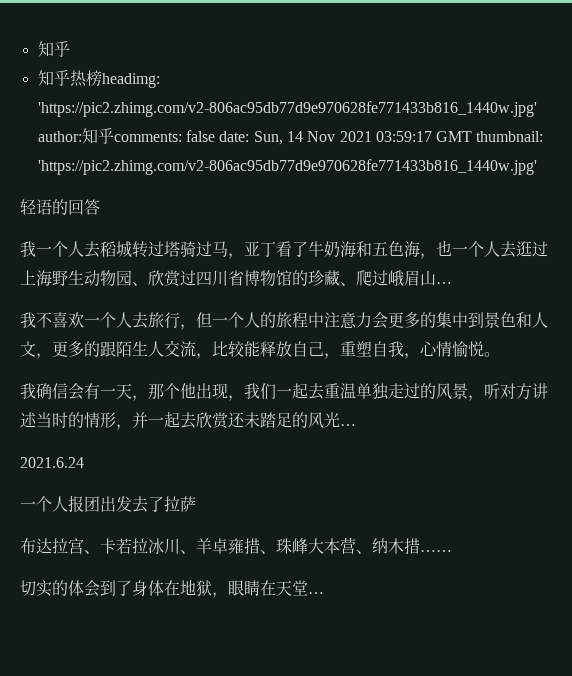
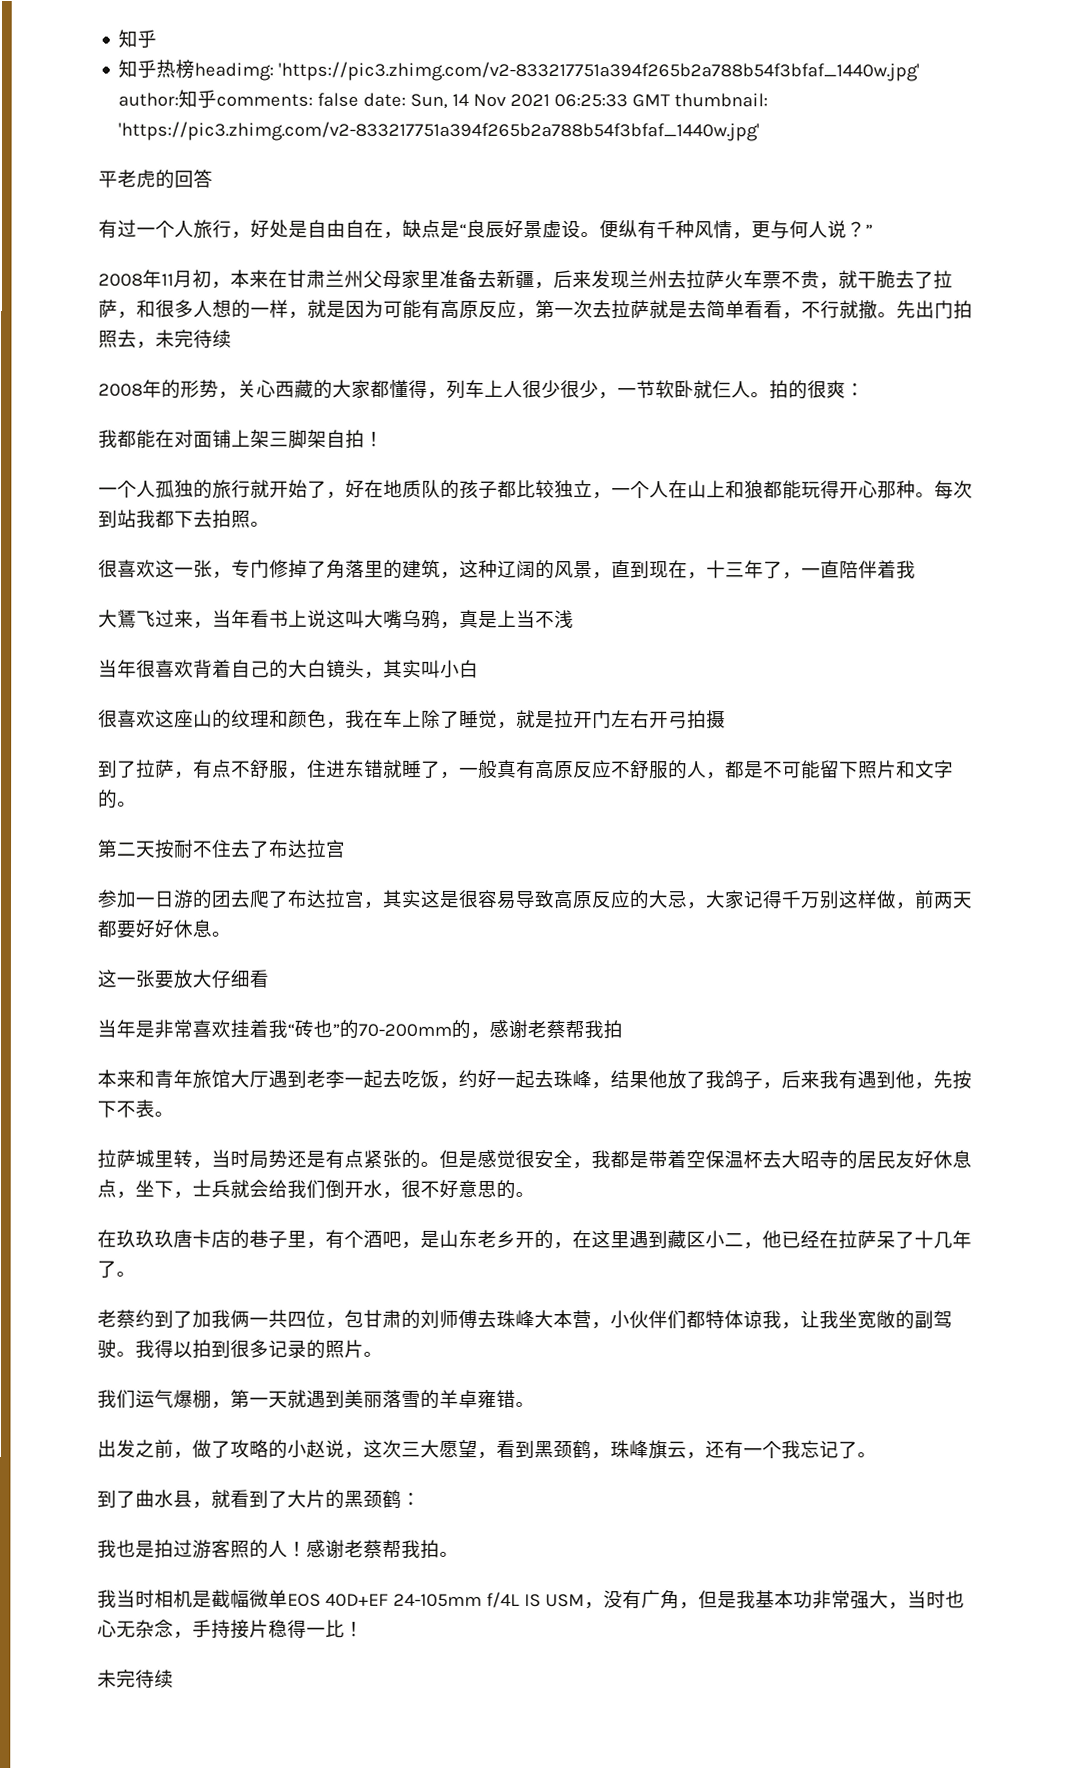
- 知乎热榜headimg: 'https://pic2.zhimg.com/v2-806ac95db77d9e970628fe771433b816_1440w.jpg' author:知乎comments: false date: Sun, 14 Nov 2021 03:59:17 GMT thumbnail: 'https://pic2.zhimg.com/v2-806ac95db77d9e970628fe771433b816_1440w.jpg'
- 轻语的回答
+ 知乎热榜headimg: 'https://pic3.zhimg.com/v2-833217751a394f265b2a788b54f3bfaf_1440w.jpg' author:知乎comments: false date: Sun, 14 Nov 2021 06:25:33 GMT thumbnail: 'https://pic3.zhimg.com/v2-833217751a394f265b2a788b54f3bfaf_1440w.jpg'
+ 平老虎的回答
- 我一个人去稻城转过塔骑过马，亚丁看了牛奶海和五色海，也一个人去逛过上海野生动物园、欣赏过四川省博物馆的珍藏、爬过峨眉山…
- 我不喜欢一个人去旅行，但一个人的旅程中注意力会更多的集中到景色和人文，更多的跟陌生人交流，比较能释放自己，重塑自我，心情愉悦。
- 我确信会有一天，那个他出现，我们一起去重温单独走过的风景，听对方讲述当时的情形，并一起去欣赏还未踏足的风光…
- 2021.6.24
- 一个人报团出发去了拉萨
- 布达拉宫、卡若拉冰川、羊卓雍措、珠峰大本营、纳木措……
- 切实的体会到了身体在地狱，眼睛在天堂…
+ 有过一个人旅行，好处是自由自在，缺点是“良辰好景虚设。便纵有千种风情，更与何人说？”
+ 2008年11月初，本来在甘肃兰州父母家里准备去新疆，后来发现兰州去拉萨火车票不贵，就干脆去了拉萨，和很多人想的一样，就是因为可能有高原反应，第一次去拉萨就是去简单看看，不行就撤。先出门拍照去，未完待续
+ 2008年的形势，关心西藏的大家都懂得，列车上人很少很少，一节软卧就仨人。拍的很爽：
+ 我都能在对面铺上架三脚架自拍！
+ 一个人孤独的旅行就开始了，好在地质队的孩子都比较独立，一个人在山上和狼都能玩得开心那种。每次到站我都下去拍照。
+ 很喜欢这一张，专门修掉了角落里的建筑，这种辽阔的风景，直到现在，十三年了，一直陪伴着我
+ 大鵟飞过来，当年看书上说这叫大嘴乌鸦，真是上当不浅
+ 当年很喜欢背着自己的大白镜头，其实叫小白
+ 很喜欢这座山的纹理和颜色，我在车上除了睡觉，就是拉开门左右开弓拍摄
+ 到了拉萨，有点不舒服，住进东错就睡了，一般真有高原反应不舒服的人，都是不可能留下照片和文字的。
+ 第二天按耐不住去了布达拉宫
+ 参加一日游的团去爬了布达拉宫，其实这是很容易导致高原反应的大忌，大家记得千万别这样做，前两天都要好好休息。
+ 这一张要放大仔细看
+ 当年是非常喜欢挂着我“砖也”的70-200mm的，感谢老蔡帮我拍
+ 本来和青年旅馆大厅遇到老李一起去吃饭，约好一起去珠峰，结果他放了我鸽子，后来我有遇到他，先按下不表。
+ 拉萨城里转，当时局势还是有点紧张的。但是感觉很安全，我都是带着空保温杯去大昭寺的居民友好休息点，坐下，士兵就会给我们倒开水，很不好意思的。
+ 在玖玖玖唐卡店的巷子里，有个酒吧，是山东老乡开的，在这里遇到藏区小二，他已经在拉萨呆了十几年了。
+ 老蔡约到了加我俩一共四位，包甘肃的刘师傅去珠峰大本营，小伙伴们都特体谅我，让我坐宽敞的副驾驶。我得以拍到很多记录的照片。
+ 我们运气爆棚，第一天就遇到美丽落雪的羊卓雍错。
+ 出发之前，做了攻略的小赵说，这次三大愿望，看到黑颈鹤，珠峰旗云，还有一个我忘记了。
+ 到了曲水县，就看到了大片的黑颈鹤：
+ 我也是拍过游客照的人！感谢老蔡帮我拍。
+ 我当时相机是截幅微单EOS 40D+EF 24-105mm f/4L IS USM，没有广角，但是我基本功非常强大，当时也心无杂念，手持接片稳得一比！
+ 未完待续

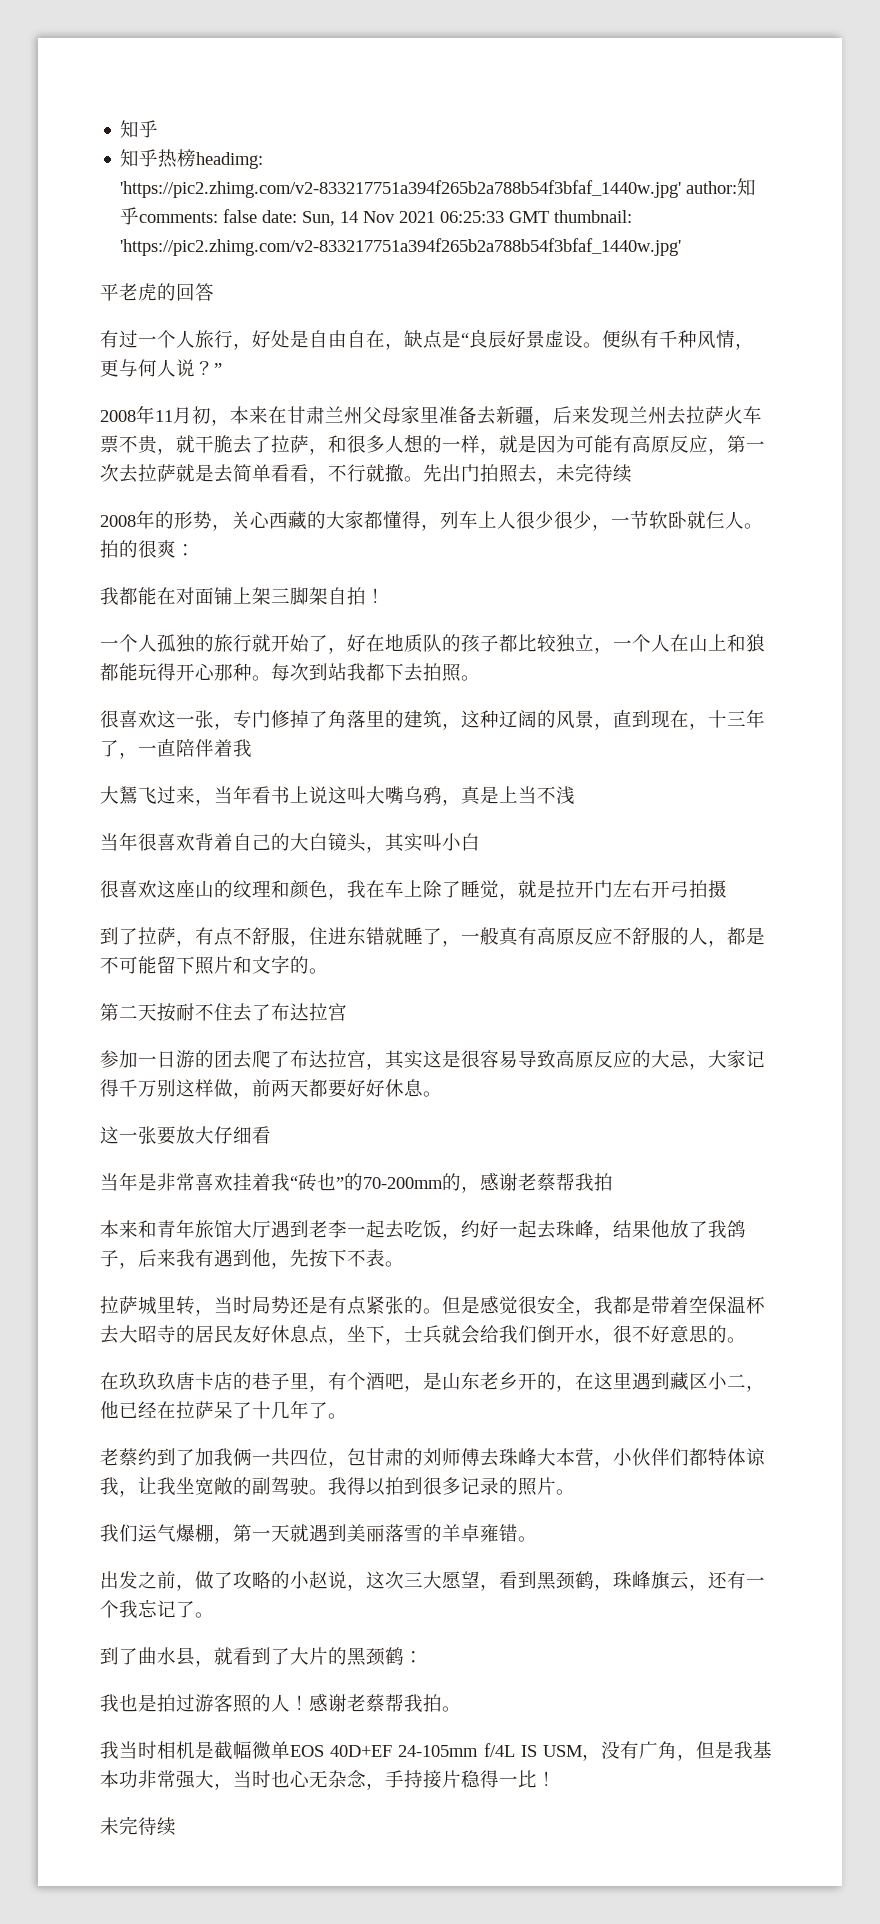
- 知乎热榜headimg: 'https://pic3.zhimg.com/v2-833217751a394f265b2a788b54f3bfaf_1440w.jpg' author:知乎comments: false date: Sun, 14 Nov 2021 06:25:33 GMT thumbnail: 'https://pic3.zhimg.com/v2-833217751a394f265b2a788b54f3bfaf_1440w.jpg'
+ 知乎热榜headimg: 'https://pic2.zhimg.com/v2-833217751a394f265b2a788b54f3bfaf_1440w.jpg' author:知乎comments: false date: Sun, 14 Nov 2021 06:25:33 GMT thumbnail: 'https://pic2.zhimg.com/v2-833217751a394f265b2a788b54f3bfaf_1440w.jpg'

